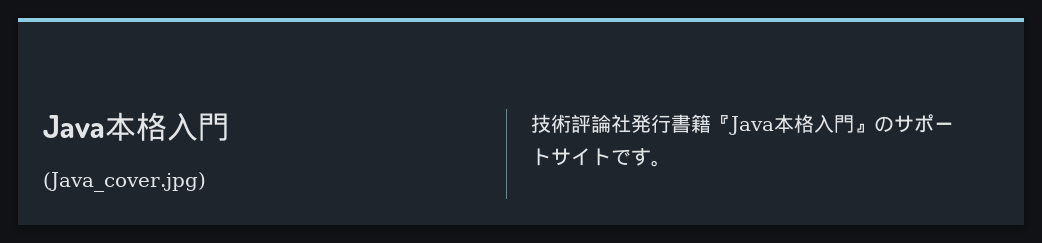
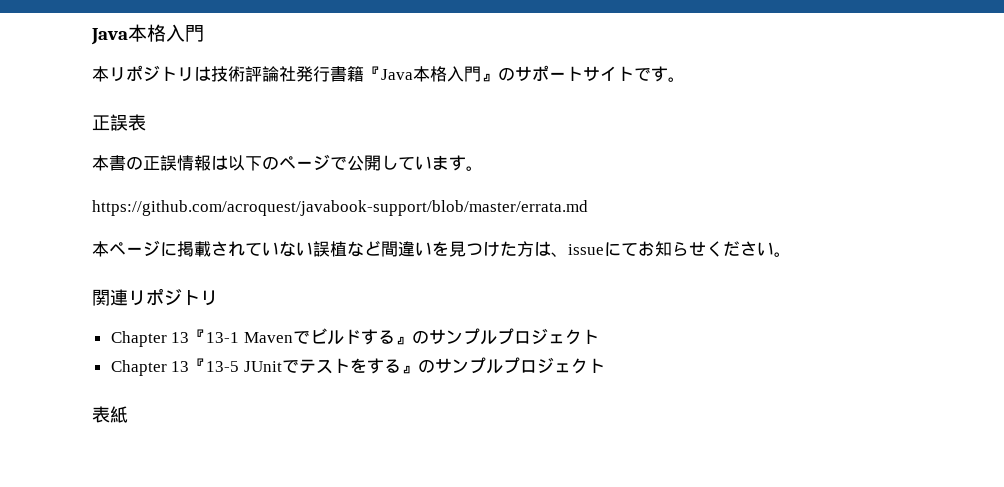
- (Java_cover.jpg)
- 技術評論社発行書籍『Java本格入門』のサポートサイトです。
+ 本リポジトリは技術評論社発行書籍『Java本格入門』のサポートサイトです。
+ 正誤表
+ 本書の正誤情報は以下のページで公開しています。
+ https://github.com/acroquest/javabook-support/blob/master/errata.md
+ 本ページに掲載されていない誤植など間違いを見つけた方は、issueにてお知らせください。
+ 関連リポジトリ
+ Chapter 13『13-1 Mavenでビルドする』のサンプルプロジェクト
+ Chapter 13『13-5 JUnitでテストをする』のサンプルプロジェクト
+ 表紙

